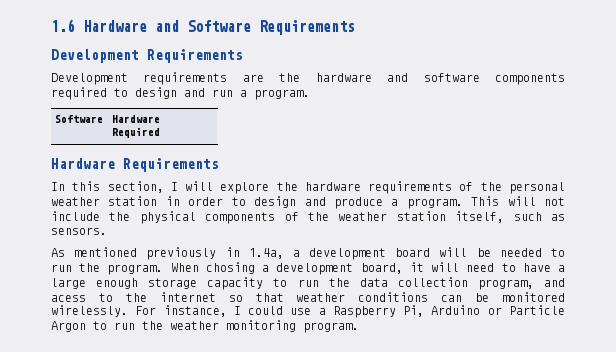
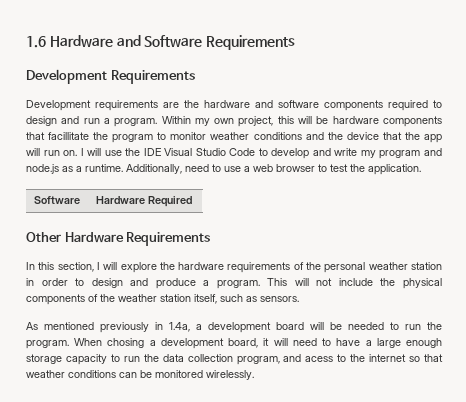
+ Within my own project, this will be hardware components that facillitate the program to monitor weather conditions and the device that the app will run on. I will use the IDE Visual Studio Code to develop and write my program and node.js as a runtime. Additionally, need to use a web browser to test the application.
- Hardware Requirements
+ Other Hardware Requirements
- For instance, I could use a Raspberry Pi, Arduino or Particle Argon to run the weather monitoring program.

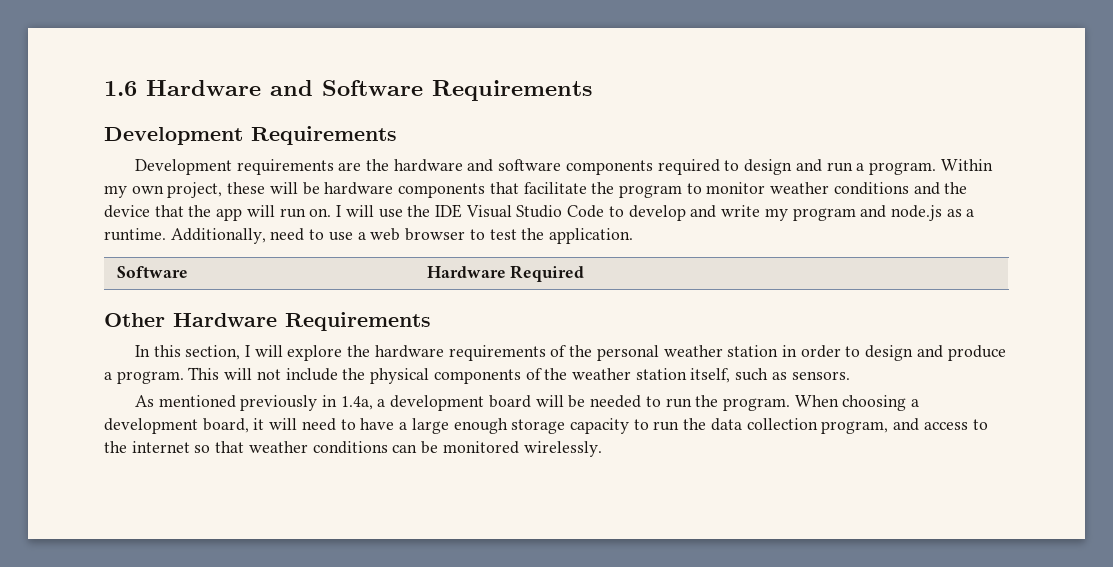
- Within my own project, this will be hardware components that facillitate the program to monitor weather conditions and the device that the app will run on.
+ Within my own project, these will be hardware components that facilitate the program to monitor weather conditions and the device that the app will run on.
- When chosing a development board, it will need to have a large enough storage capacity to run the data collection program, and acess to the internet so that weather conditions can be monitored wirelessly.
+ When choosing a development board, it will need to have a large enough storage capacity to run the data collection program, and access to the internet so that weather conditions can be monitored wirelessly.

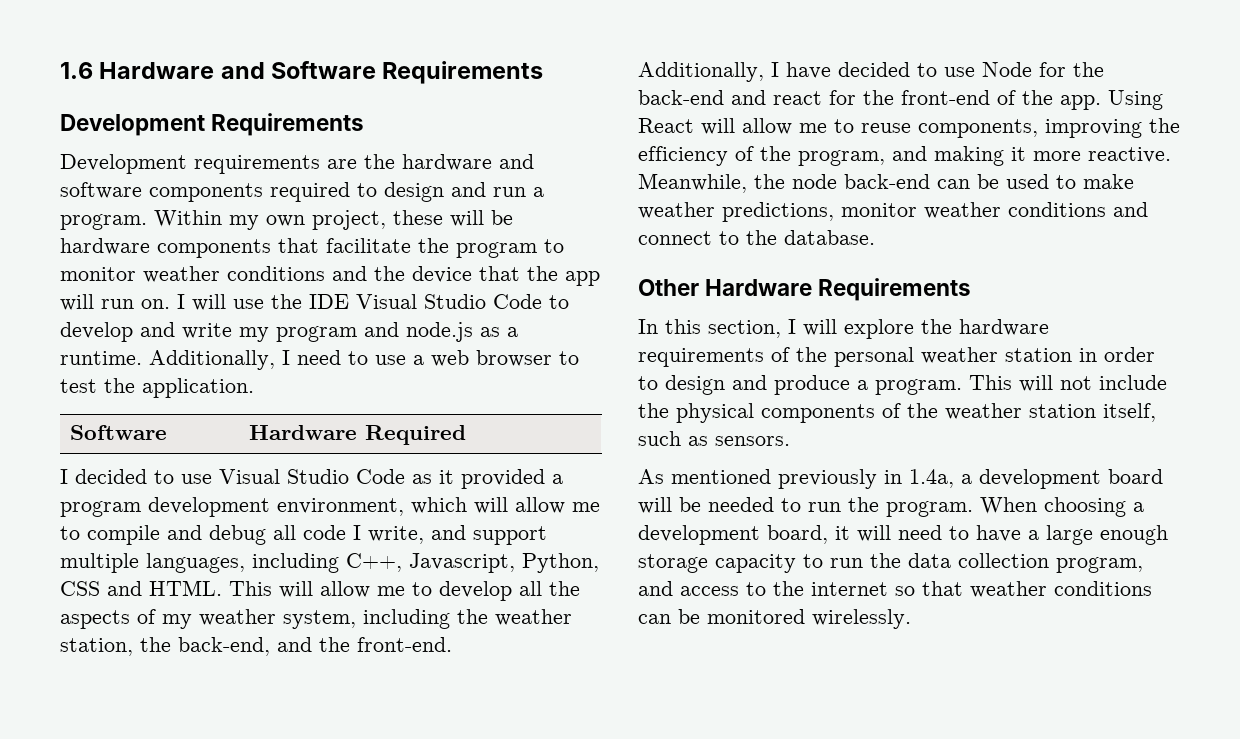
- Additionally, need to use a web browser to test the application.
+ Additionally, I need to use a web browser to test the application.
+ I decided to use Visual Studio Code as it provided a program development environment, which will allow me to compile and debug all code I write, and support multiple languages, including C++, Javascript, Python, CSS and HTML. This will allow me to develop all the aspects of my weather system, including the weather station, the back-end, and the front-end.
+ Additionally, I have decided to use Node for the back-end and react for the front-end of the app. Using React will allow me to reuse components, improving the efficiency of the program, and making it more reactive. Meanwhile, the node back-end can be used to make weather predictions, monitor weather conditions and connect to the database.

